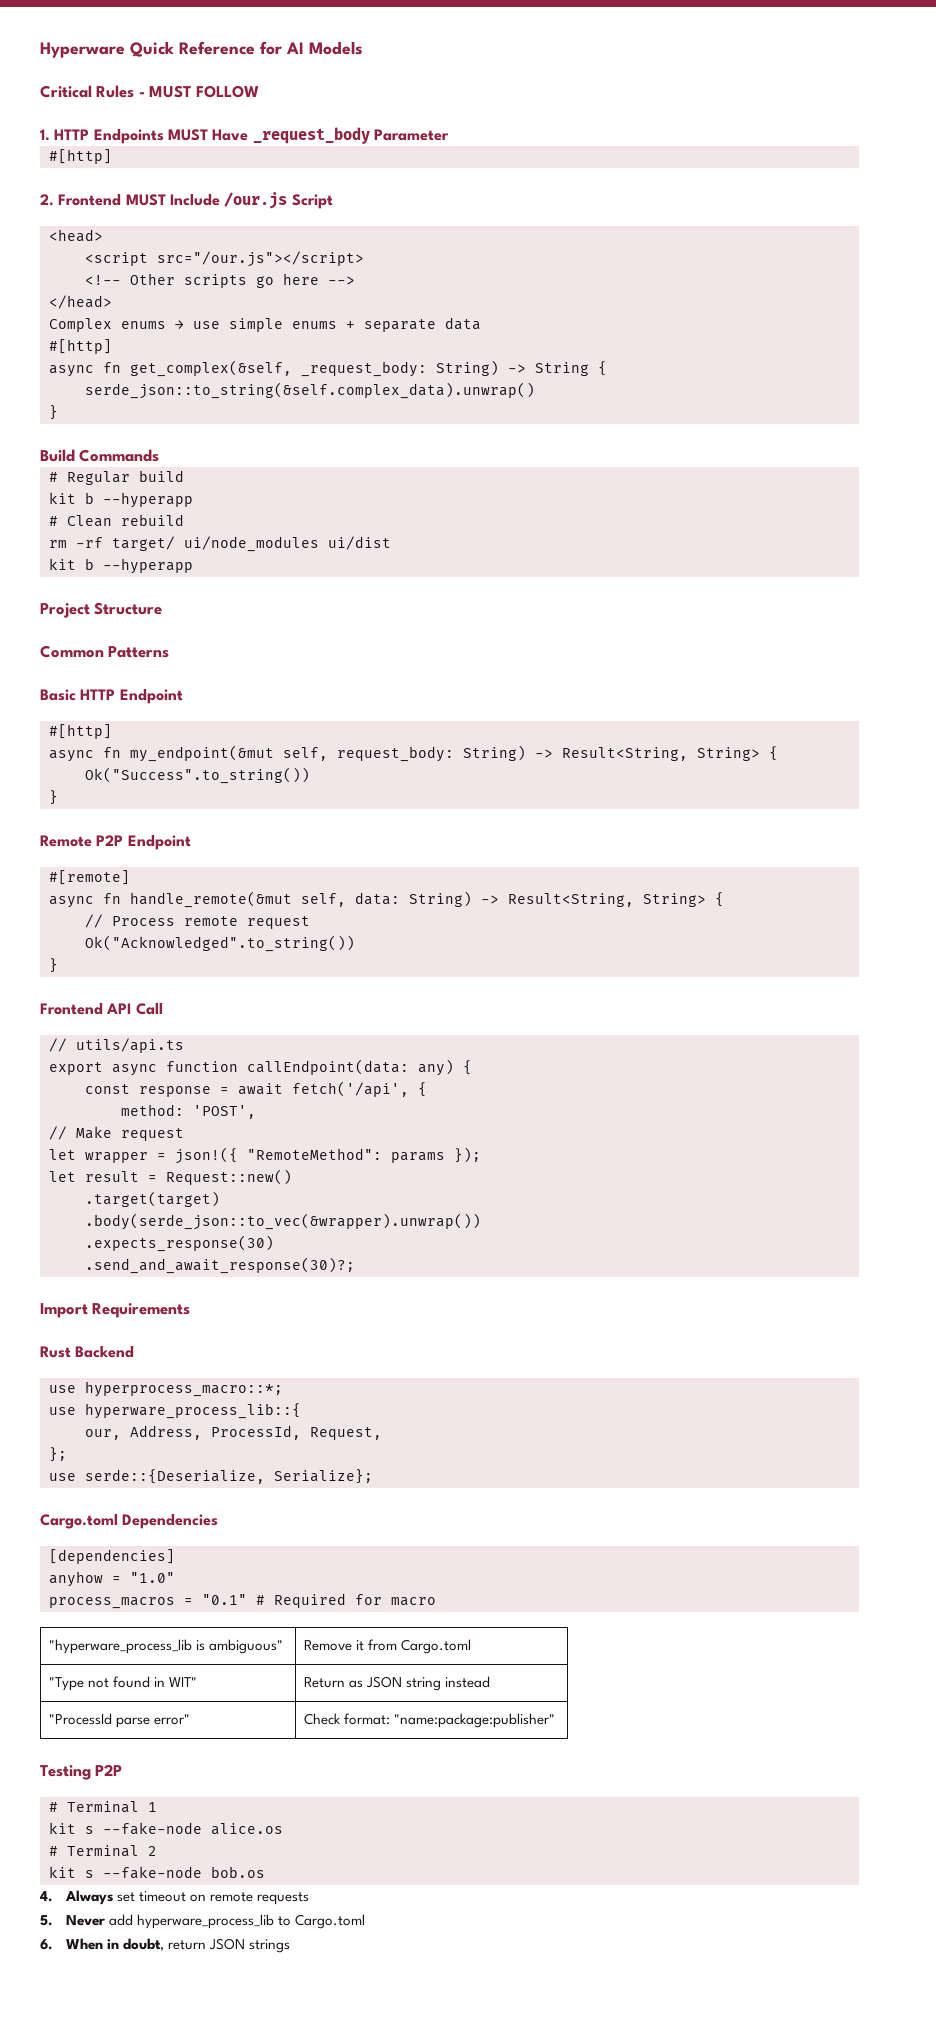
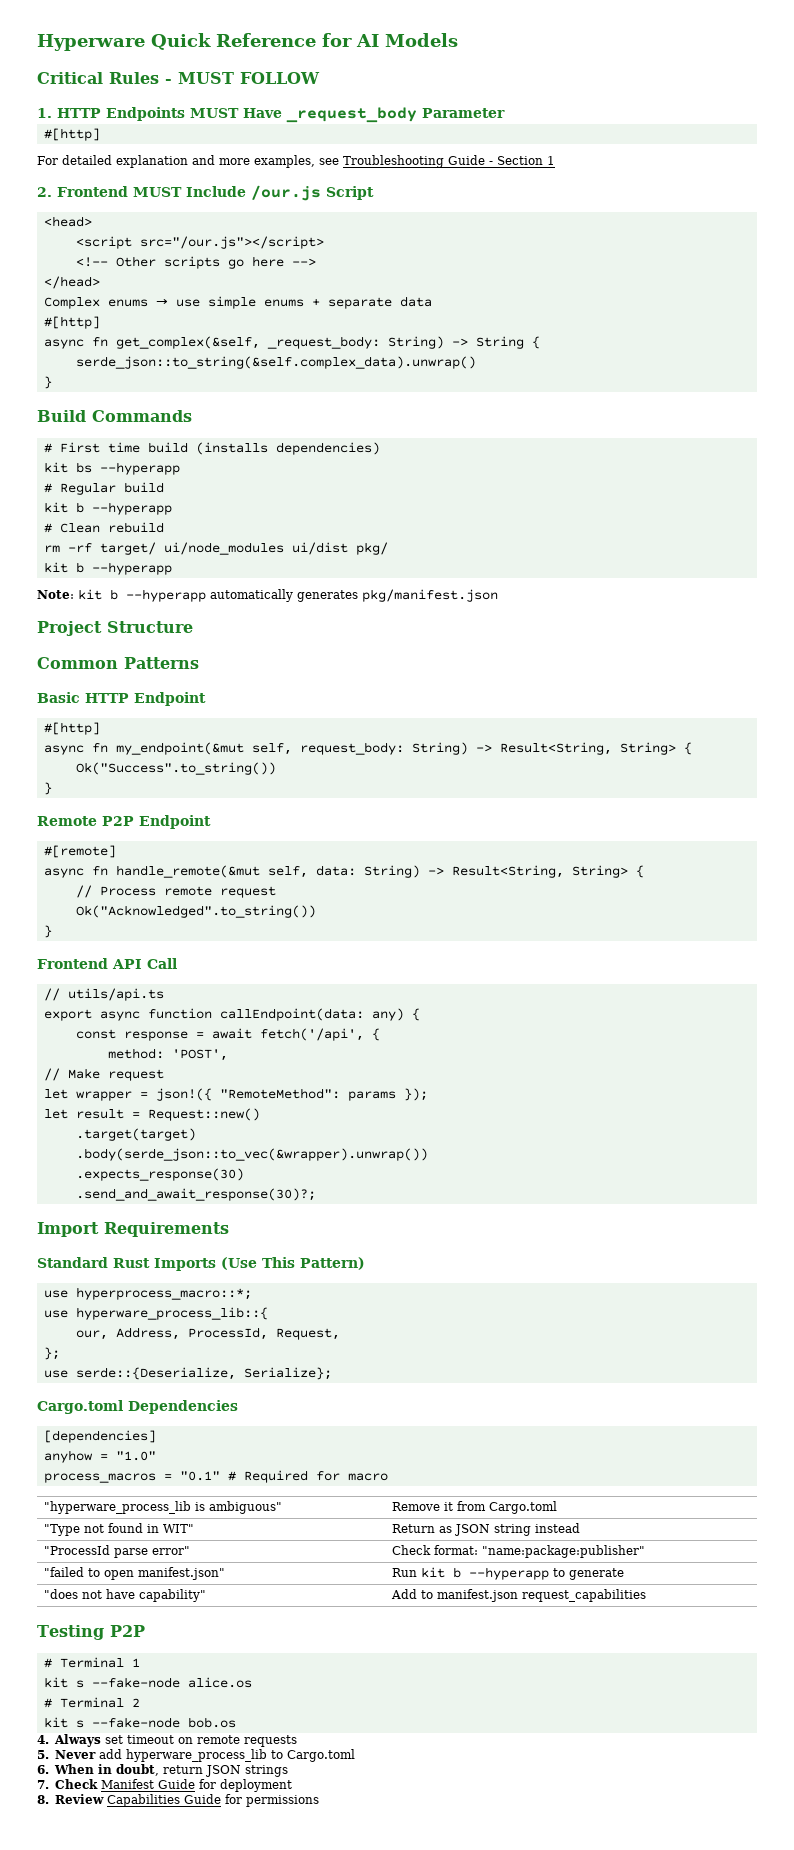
+ For detailed explanation and more examples, see Troubleshooting Guide - Section 1
+ # First time build (installs dependencies)
+ kit bs --hyperapp
- rm -rf target/ ui/node_modules ui/dist
+ rm -rf target/ ui/node_modules ui/dist pkg/
  kit b --hyperapp
+ Note: kit b --hyperapp automatically generates pkg/manifest.json
- Rust Backend
+ Standard Rust Imports (Use This Pattern)
+ "failed to open manifest.json" | Run kit b --hyperapp to generate
+ "does not have capability" | Add to manifest.json request_capabilities
+ 7. Check Manifest Guide for deployment
+ 8. Review Capabilities Guide for permissions

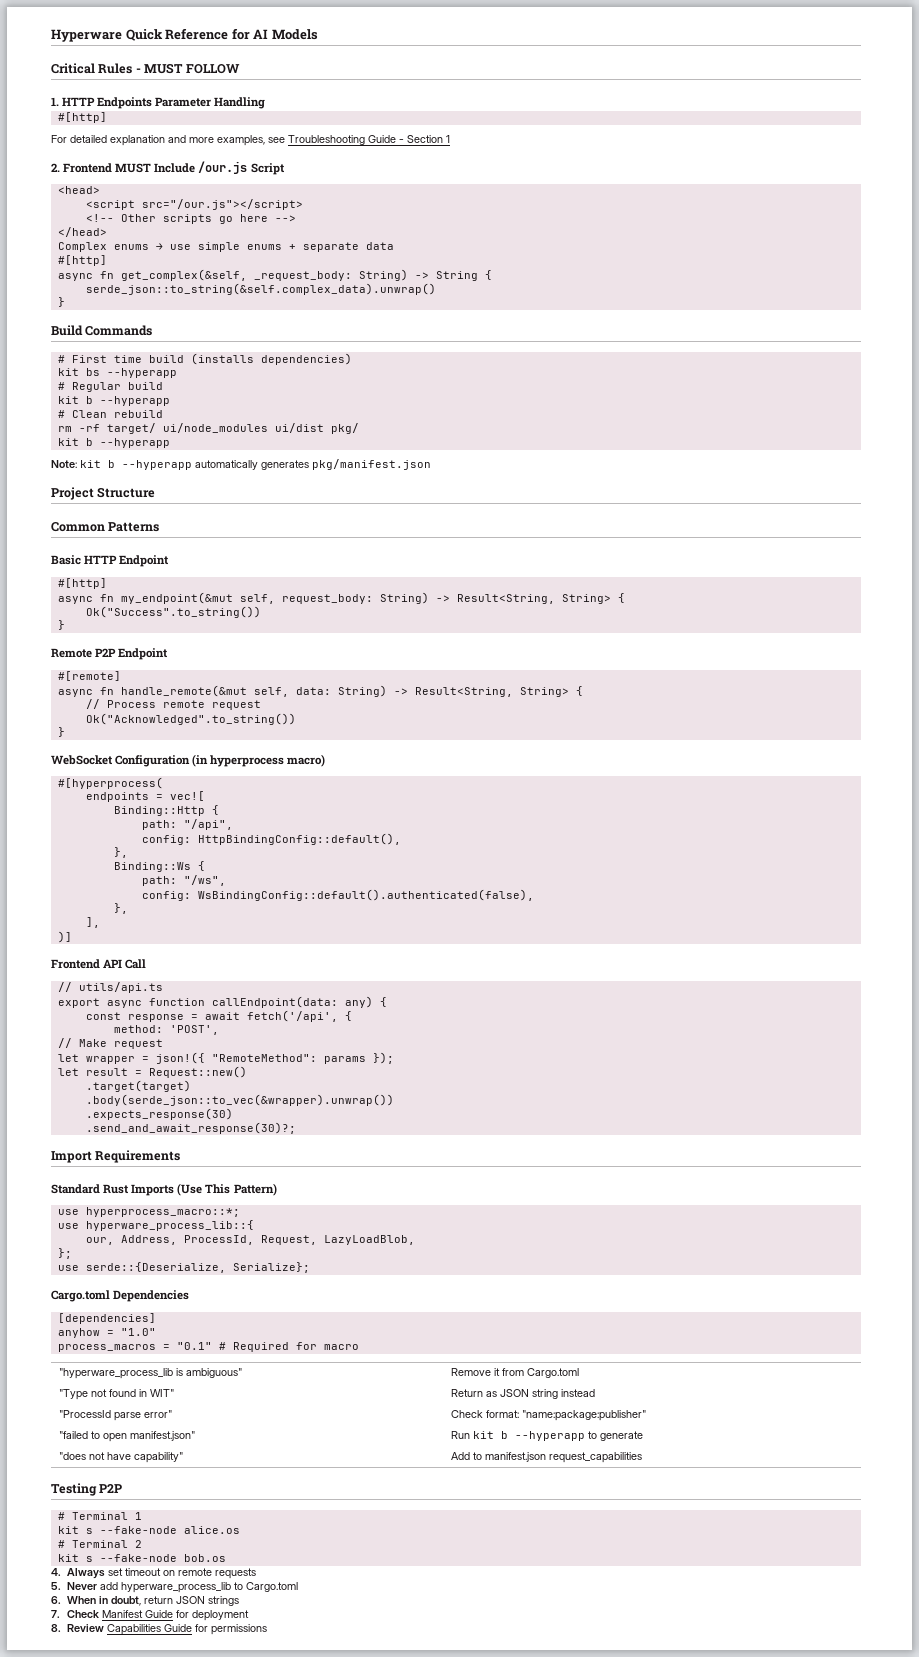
- 1. HTTP Endpoints MUST Have _request_body Parameter
+ 1. HTTP Endpoints Parameter Handling
+ WebSocket Configuration (in hyperprocess macro)
+ #[hyperprocess(
+ endpoints = vec![
+ Binding::Http {
+ path: "/api",
+ config: HttpBindingConfig::default(),
+ },
+ Binding::Ws {
+ path: "/ws",
+ config: WsBindingConfig::default().authenticated(false),
+ },
+ ],
+ )]
- our, Address, ProcessId, Request,
+ our, Address, ProcessId, Request, LazyLoadBlob,

